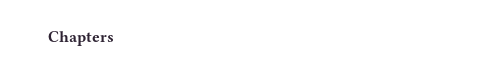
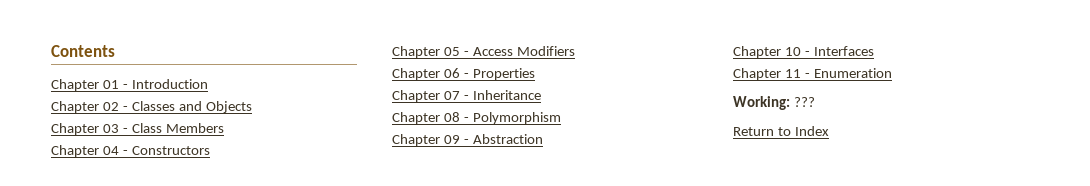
- Chapters
+ Contents
+ Chapter 01 - Introduction
+ Chapter 02 - Classes and Objects
+ Chapter 03 - Class Members
+ Chapter 04 - Constructors
+ Chapter 05 - Access Modifiers
+ Chapter 06 - Properties
+ Chapter 07 - Inheritance
+ Chapter 08 - Polymorphism
+ Chapter 09 - Abstraction
+ Chapter 10 - Interfaces
+ Chapter 11 - Enumeration
+ Working: ???
+ Return to Index

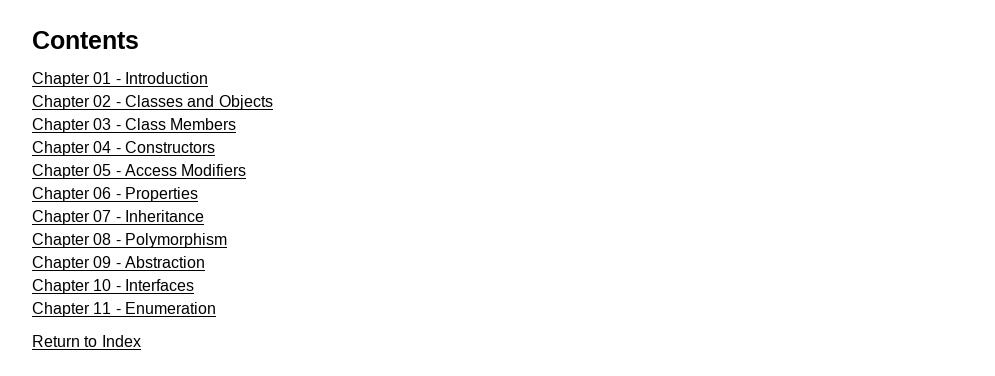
- Working: ???

